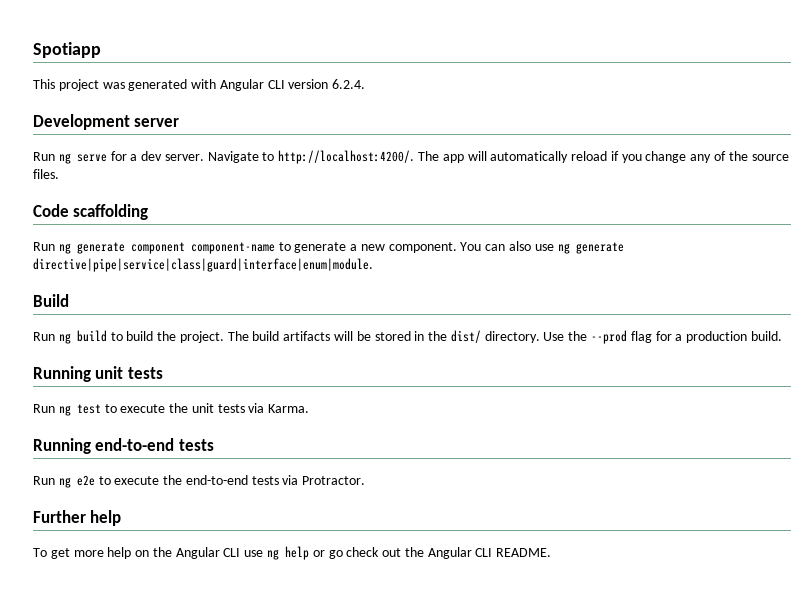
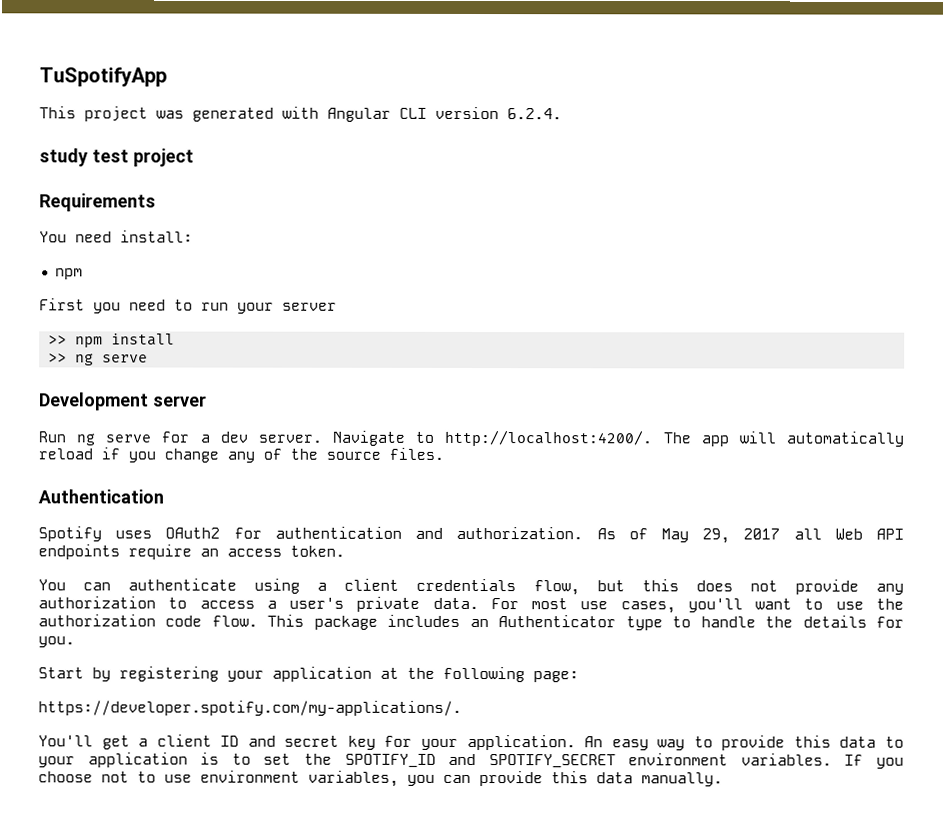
- Spotiapp
+ TuSpotifyApp
+ study test project
+ Requirements
+ You need install:
+ npm
+ First you need to run your server
+ >> npm install
+ >> ng serve
- Code scaffolding
- Run ng generate component component-name to generate a new component. You can also use ng generate directive|pipe|service|class|guard|interface|enum|module.
- Build
- Run ng build to build the project. The build artifacts will be stored in the dist/ directory. Use the --prod flag for a production build.
- Running unit tests
- Run ng test to execute the unit tests via Karma.
- Running end-to-end tests
- Run ng e2e to execute the end-to-end tests via Protractor.
- Further help
- To get more help on the Angular CLI use ng help or go check out the Angular CLI README.
+ Authentication
+ Spotify uses OAuth2 for authentication and authorization. As of May 29, 2017 all Web API endpoints require an access token.
+ You can authenticate using a client credentials flow, but this does not provide any authorization to access a user's private data. For most use cases, you'll want to use the authorization code flow. This package includes an Authenticator type to handle the details for you.
+ Start by registering your application at the following page:
+ https://developer.spotify.com/my-applications/.
+ You'll get a client ID and secret key for your application. An easy way to provide this data to your application is to set the SPOTIFY_ID and SPOTIFY_SECRET environment variables. If you choose not to use environment variables, you can provide this data manually.

